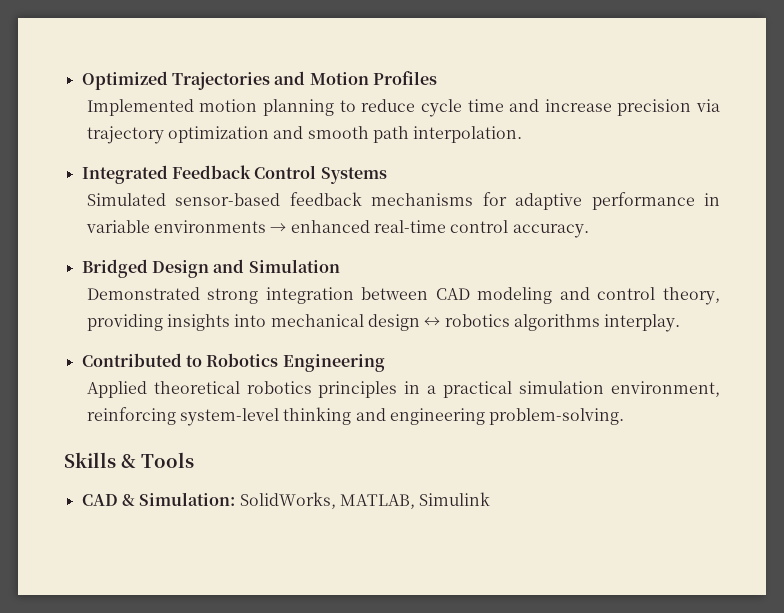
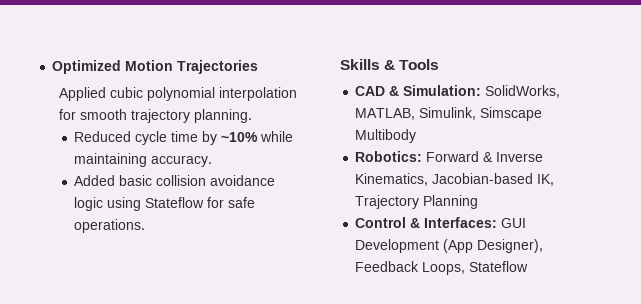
- Optimized Trajectories and Motion Profiles
- Implemented motion planning to reduce cycle time and increase precision via trajectory optimization and smooth path interpolation.
- Integrated Feedback Control Systems
- Simulated sensor-based feedback mechanisms for adaptive performance in variable environments → enhanced real-time control accuracy.
- Bridged Design and Simulation
- Demonstrated strong integration between CAD modeling and control theory, providing insights into mechanical design ↔ robotics algorithms interplay.
- Contributed to Robotics Engineering
- Applied theoretical robotics principles in a practical simulation environment, reinforcing system-level thinking and engineering problem-solving.
+ Optimized Motion Trajectories
+ Applied cubic polynomial interpolation for smooth trajectory planning.
+ Reduced cycle time by ~10% while maintaining accuracy.
+ Added basic collision avoidance logic using Stateflow for safe operations.
- CAD & Simulation: SolidWorks, MATLAB, Simulink
+ CAD & Simulation: SolidWorks, MATLAB, Simulink, Simscape Multibody
+ Robotics: Forward & Inverse Kinematics, Jacobian-based IK, Trajectory Planning
+ Control & Interfaces: GUI Development (App Designer), Feedback Loops, Stateflow

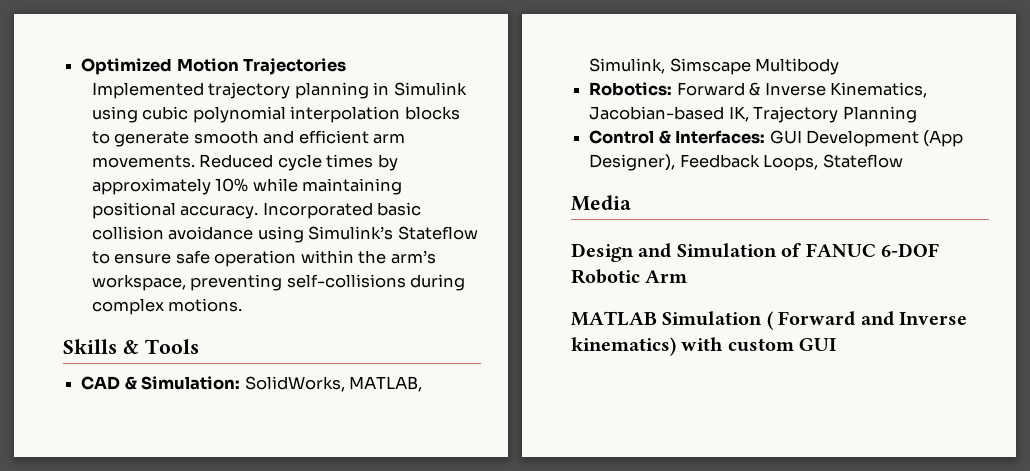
- Applied cubic polynomial interpolation for smooth trajectory planning.
- Reduced cycle time by ~10% while maintaining accuracy.
- Added basic collision avoidance logic using Stateflow for safe operations.
+ Implemented trajectory planning in Simulink using cubic polynomial interpolation blocks to generate smooth and efficient arm movements. Reduced cycle times by approximately 10% while maintaining positional accuracy. Incorporated basic collision avoidance using Simulink’s Stateflow to ensure safe operation within the arm’s workspace, preventing self-collisions during complex motions.
+ Media
+ Design and Simulation of FANUC 6-DOF Robotic Arm
+ MATLAB Simulation ( Forward and Inverse kinematics) with custom GUI

